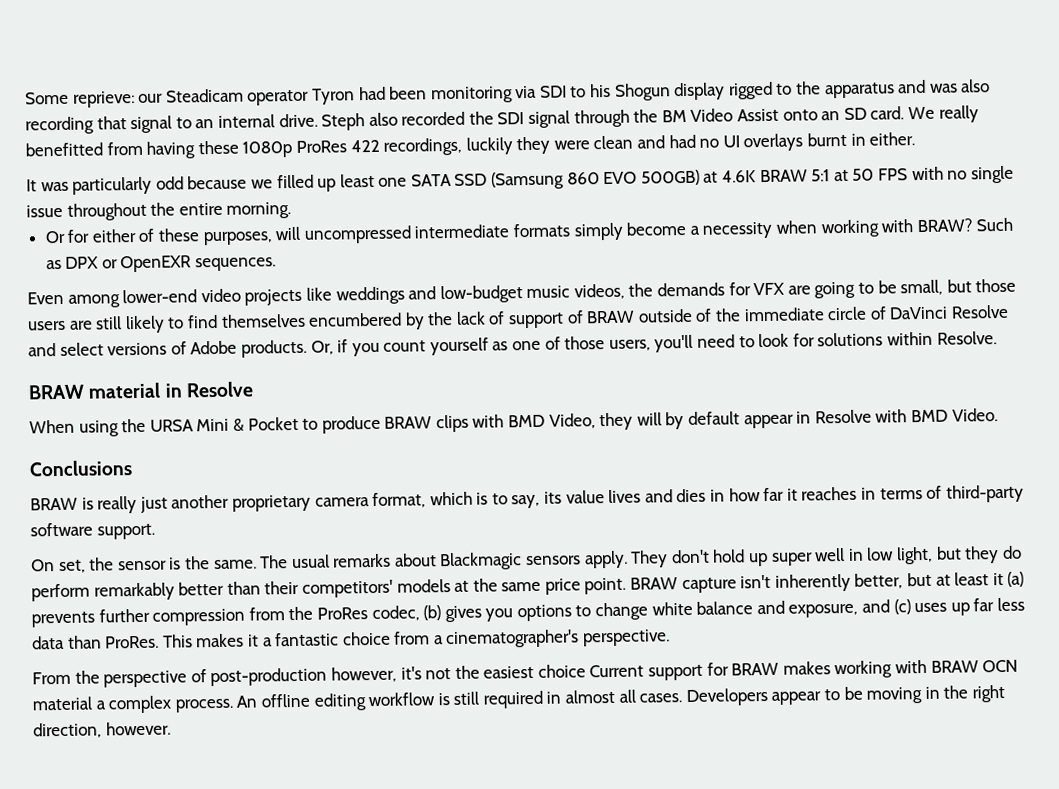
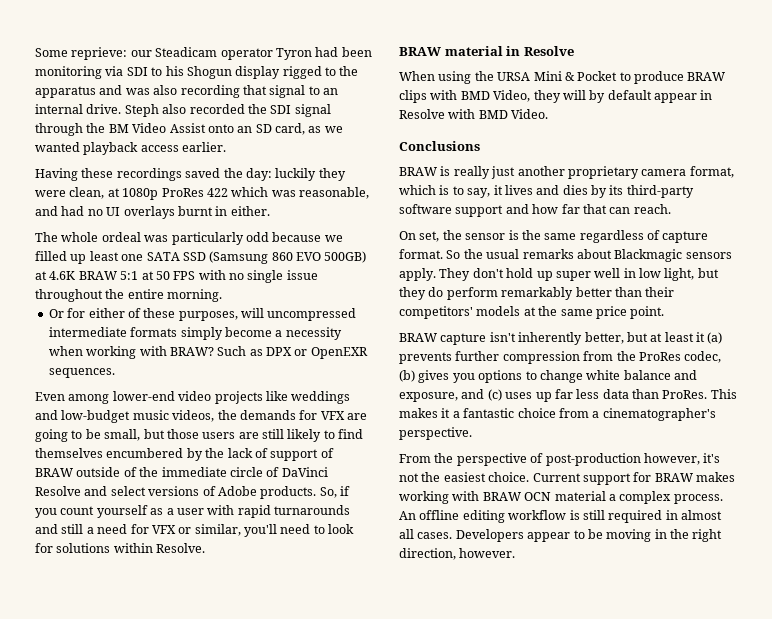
- Steph also recorded the SDI signal through the BM Video Assist onto an SD card. We really benefitted from having these 1080p ProRes 422 recordings, luckily they were clean and had no UI overlays burnt in either.
+ Steph also recorded the SDI signal through the BM Video Assist onto an SD card, as we wanted playback access earlier.
+ Having these recordings saved the day: luckily they were clean, at 1080p ProRes 422 which was reasonable, and had no UI overlays burnt in either.
- It was particularly odd because we filled up least one SATA SSD (Samsung 860 EVO 500GB) at 4.6K BRAW 5:1 at 50 FPS with no single issue throughout the entire morning.
+ The whole ordeal was particularly odd because we filled up least one SATA SSD (Samsung 860 EVO 500GB) at 4.6K BRAW 5:1 at 50 FPS with no single issue throughout the entire morning.
- Or, if you count yourself as one of those users, you'll need to look for solutions within Resolve.
+ So, if you count yourself as a user with rapid turnarounds and still a need for VFX or similar, you'll need to look for solutions within Resolve.
- BRAW is really just another proprietary camera format, which is to say, its value lives and dies in how far it reaches in terms of third-party software support.
+ BRAW is really just another proprietary camera format, which is to say, it lives and dies by its third-party software support and how far that can reach.
- On set, the sensor is the same. The usual remarks about Blackmagic sensors apply.
+ On set, the sensor is the same regardless of capture format. So the usual remarks about Blackmagic sensors apply.
- They don't hold up super well in low light, but they do perform remarkably better than their competitors' models at the same price point. BRAW capture isn't inherently better, but at least it (a) prevents further compression from the ProRes codec, (b) gives you options to change white balance and exposure, and (c) uses up far less data than ProRes.
+ They don't hold up super well in low light, but they do perform remarkably better than their competitors' models at the same price point.
+ BRAW capture isn't inherently better, but at least it (a) prevents further compression from the ProRes codec, (b) gives you options to change white balance and exposure, and (c) uses up far less data than ProRes.
- From the perspective of post-production however, it's not the easiest choice Current support for BRAW makes working with BRAW OCN material a complex process.
+ From the perspective of post-production however, it's not the easiest choice. Current support for BRAW makes working with BRAW OCN material a complex process.

